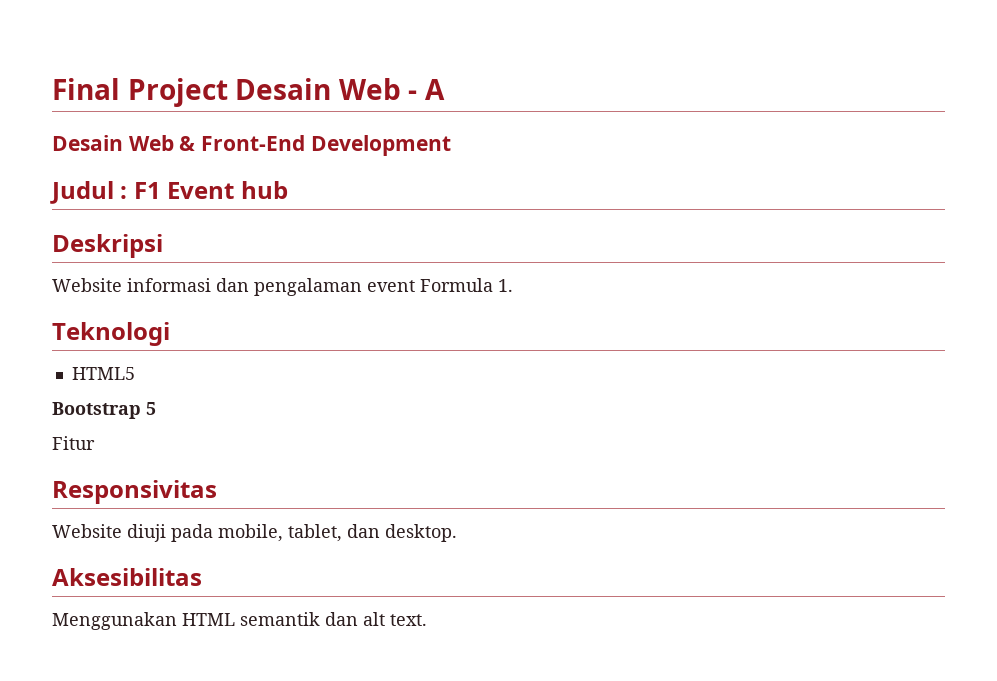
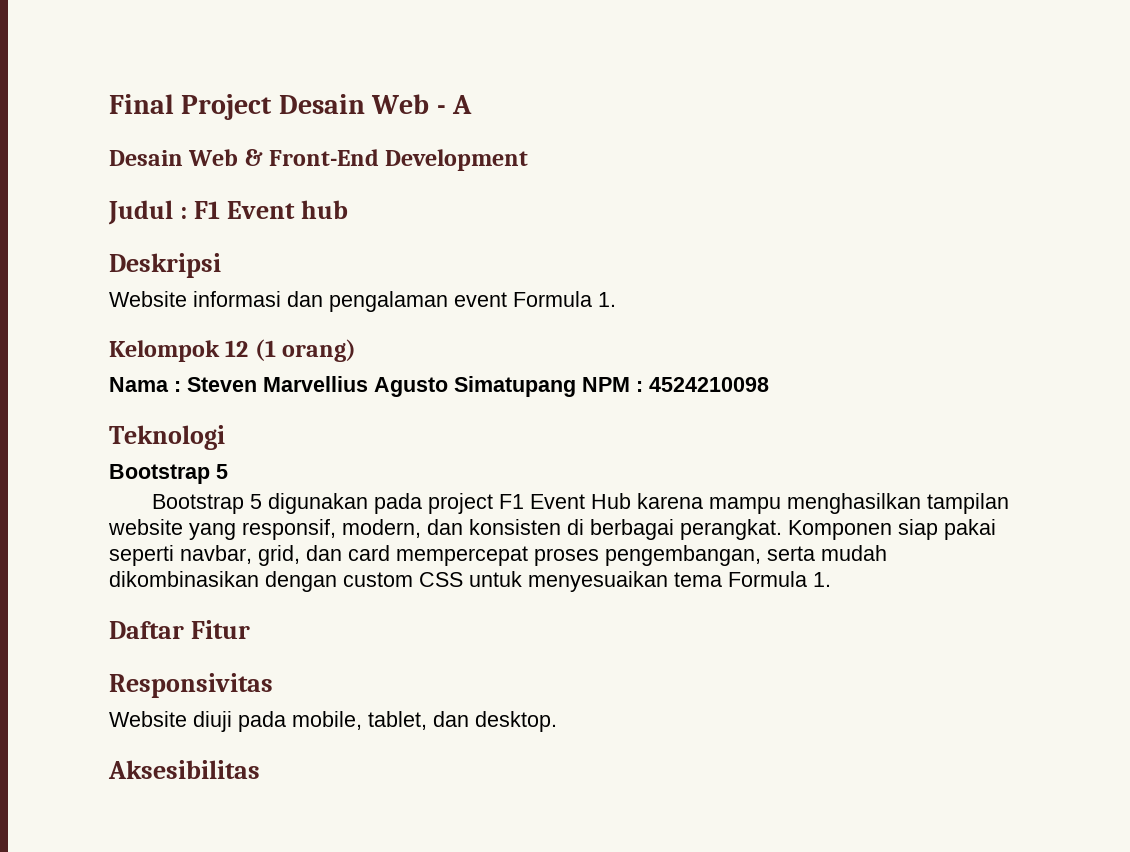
+ Kelompok 12 (1 orang)
+ Nama : Steven Marvellius Agusto Simatupang NPM : 4524210098
- HTML5
- Fitur
+ Bootstrap 5 digunakan pada project F1 Event Hub karena mampu menghasilkan tampilan website yang responsif, modern, dan konsisten di berbagai perangkat. Komponen siap pakai seperti navbar, grid, dan card mempercepat proses pengembangan, serta mudah dikombinasikan dengan custom CSS untuk menyesuaikan tema Formula 1.
+ Daftar Fitur
- Menggunakan HTML semantik dan alt text.

